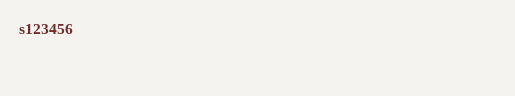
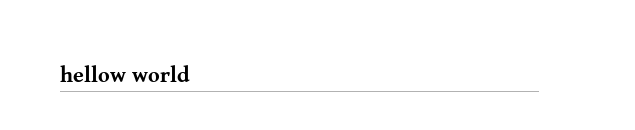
- s123456
+ hellow world

